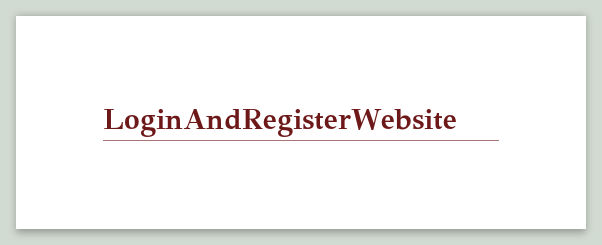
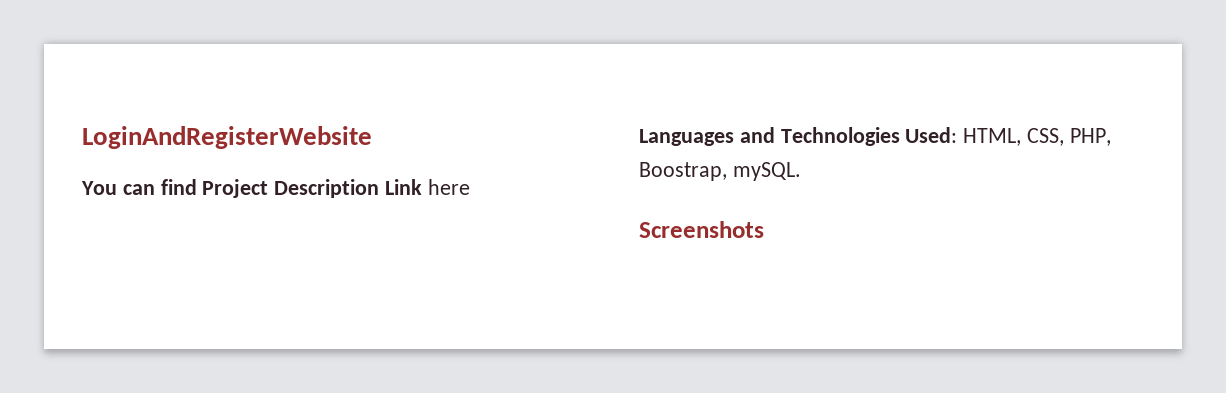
+ You can find Project Description Link here
+ Languages and Technologies Used: HTML, CSS, PHP, Boostrap, mySQL.
+ Screenshots

